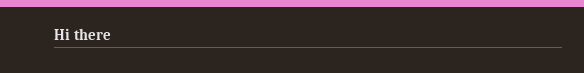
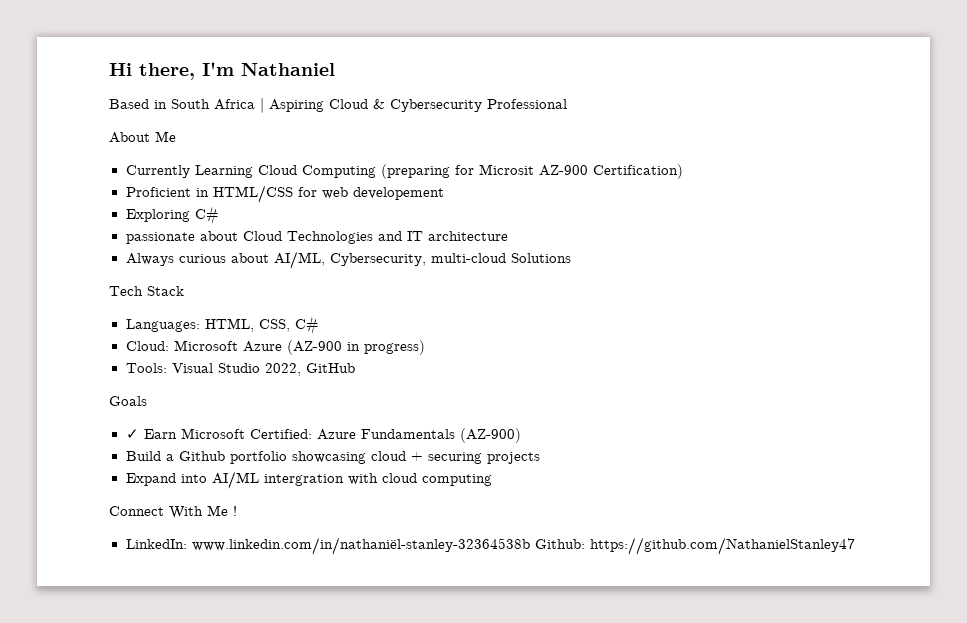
- Hi there
+ Hi there, I'm Nathaniel
+ Based in South Africa | Aspiring Cloud & Cybersecurity Professional
+ About Me
+ Currently Learning Cloud Computing (preparing for Microsit AZ-900 Certification)
+ Proficient in HTML/CSS for web developement
+ Exploring C#
+ passionate about Cloud Technologies and IT architecture
+ Always curious about AI/ML, Cybersecurity, multi-cloud Solutions
+ Tech Stack
+ Languages: HTML, CSS, C#
+ Cloud: Microsoft Azure (AZ-900 in progress)
+ Tools: Visual Studio 2022, GitHub
+ Goals
+ ✓ Earn Microsoft Certified: Azure Fundamentals (AZ-900)
+ Build a Github portfolio showcasing cloud + securing projects
+ Expand into AI/ML intergration with cloud computing
+ Connect With Me !
+ LinkedIn: www.linkedin.com/in/nathaniël-stanley-32364538b Github: https://github.com/NathanielStanley47

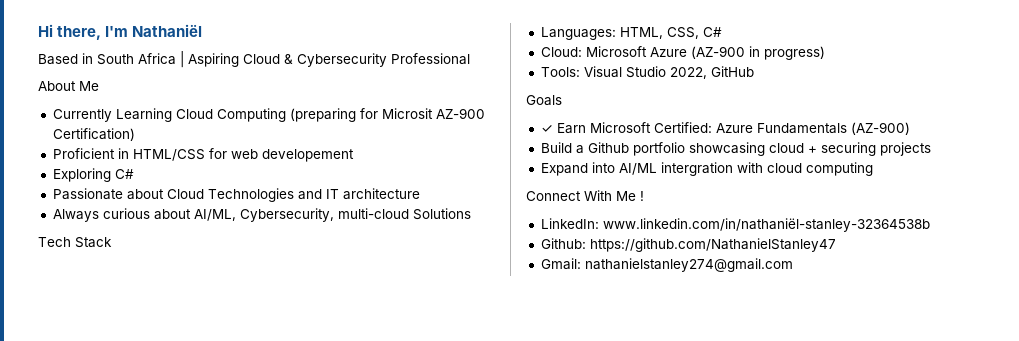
- Hi there, I'm Nathaniel
+ Hi there, I'm Nathaniël
- passionate about Cloud Technologies and IT architecture
+ Passionate about Cloud Technologies and IT architecture
- LinkedIn: www.linkedin.com/in/nathaniël-stanley-32364538b Github: https://github.com/NathanielStanley47
+ LinkedIn: www.linkedin.com/in/nathaniël-stanley-32364538b
+ Github: https://github.com/NathanielStanley47
+ Gmail: nathanielstanley274@gmail.com

